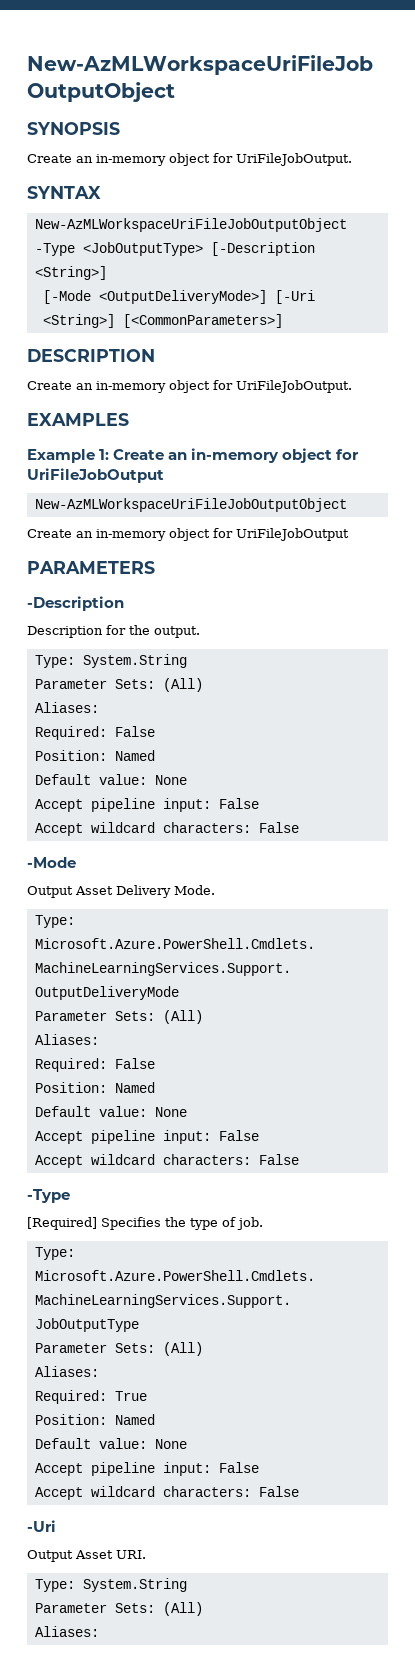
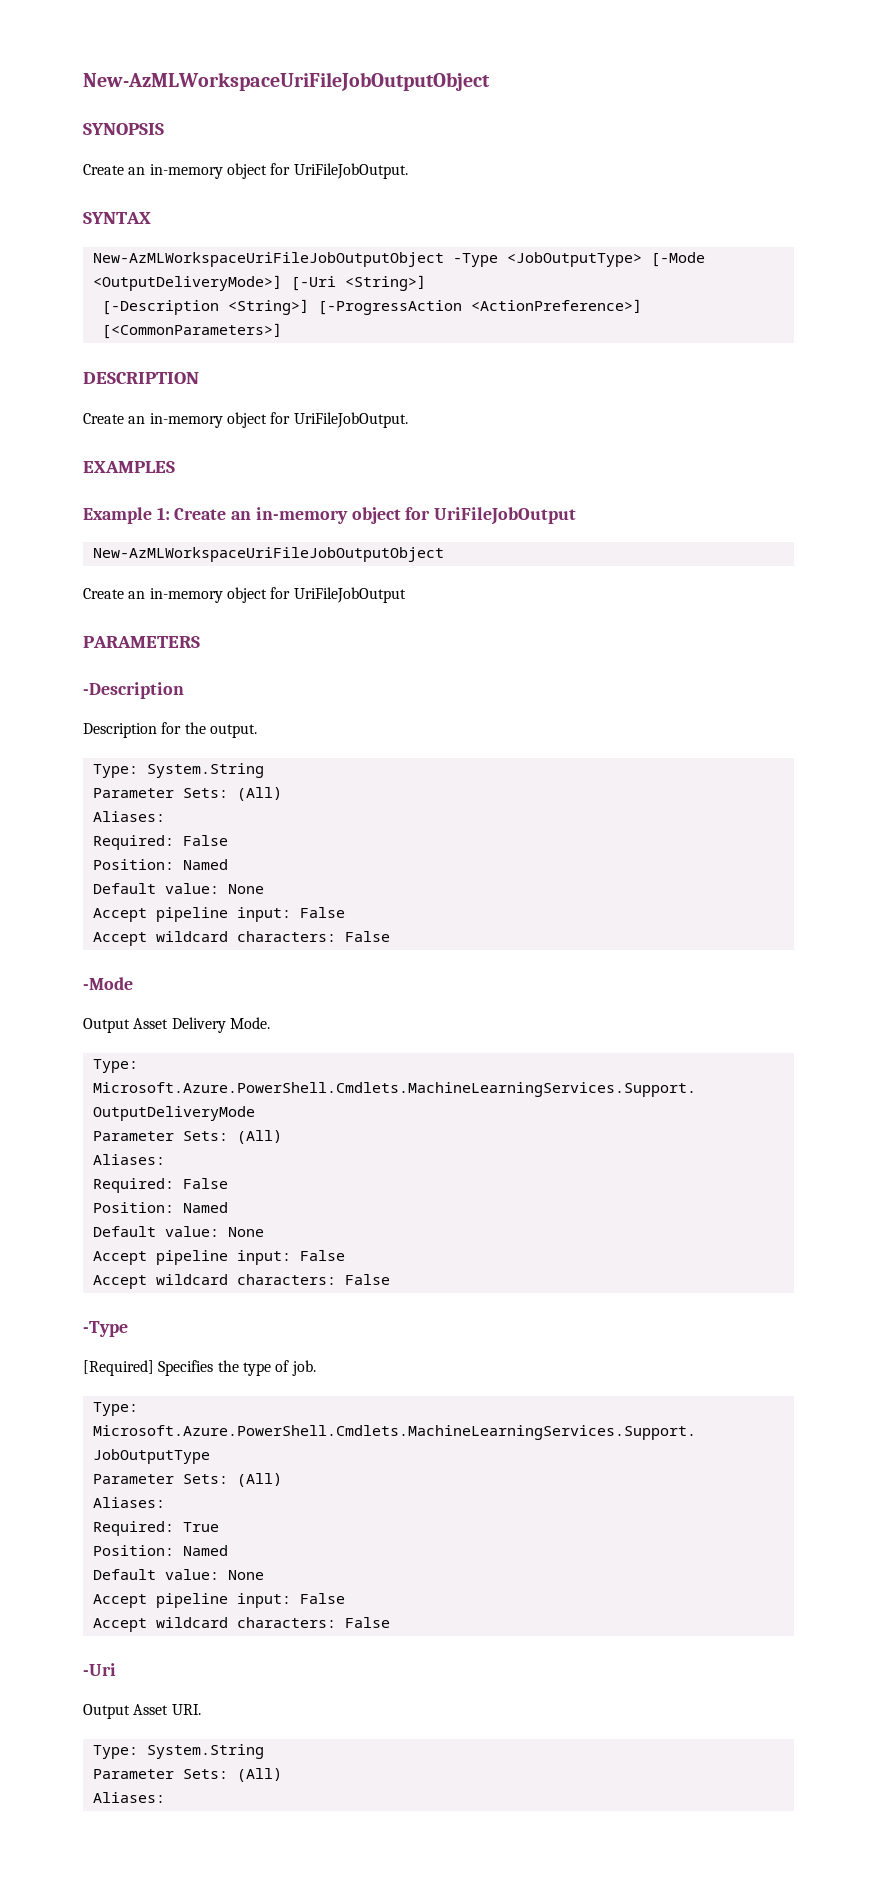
- New-AzMLWorkspaceUriFileJobOutputObject -Type <JobOutputType> [-Description <String>]
- [-Mode <OutputDeliveryMode>] [-Uri <String>] [<CommonParameters>]
+ New-AzMLWorkspaceUriFileJobOutputObject -Type <JobOutputType> [-Mode <OutputDeliveryMode>] [-Uri <String>]
+ [-Description <String>] [-ProgressAction <ActionPreference>] [<CommonParameters>]

